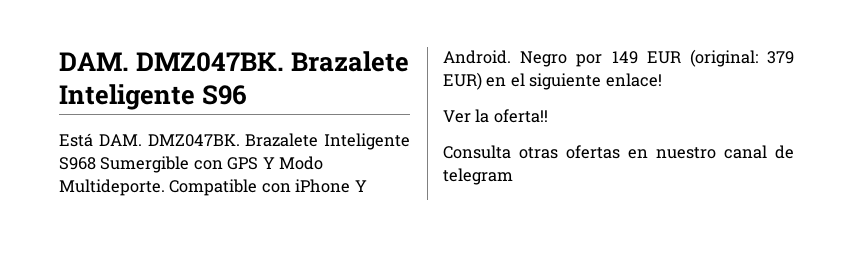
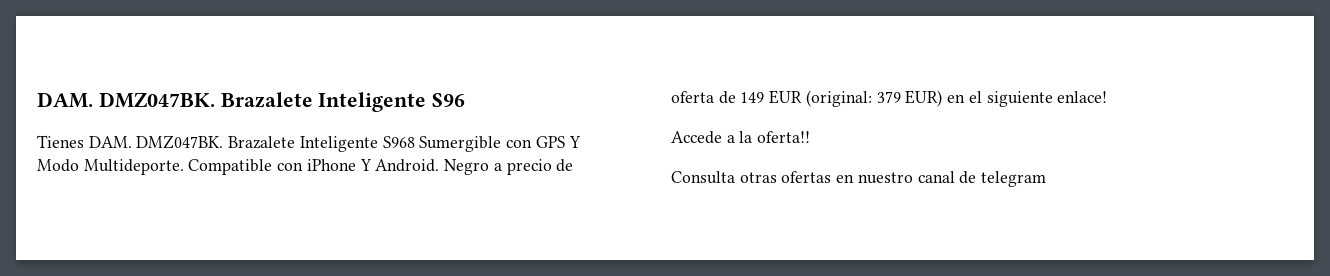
- Está DAM. DMZ047BK.
+ Tienes DAM. DMZ047BK.
- Negro por 149 EUR (original: 379 EUR) en el siguiente enlace!
+ Negro a precio de oferta de 149 EUR (original: 379 EUR) en el siguiente enlace!
- Ver la oferta!!
+ Accede a la oferta!!

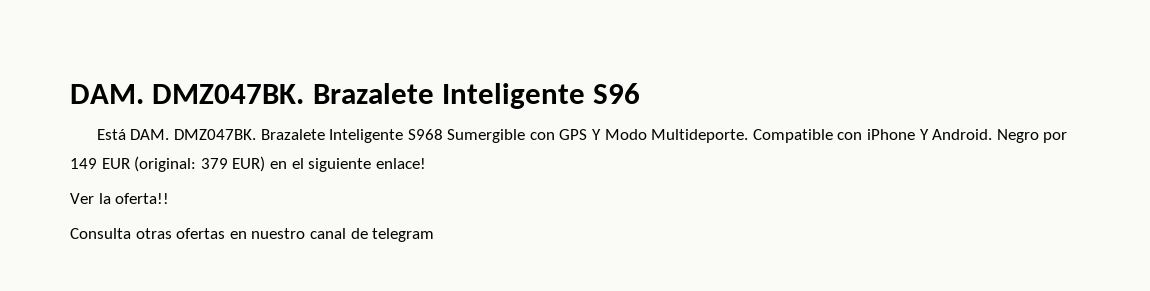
- Tienes DAM. DMZ047BK.
+ Está DAM. DMZ047BK.
- Negro a precio de oferta de 149 EUR (original: 379 EUR) en el siguiente enlace!
+ Negro por 149 EUR (original: 379 EUR) en el siguiente enlace!
- Accede a la oferta!!
+ Ver la oferta!!

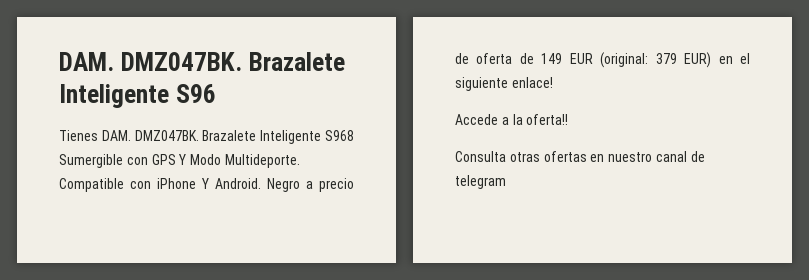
- Está DAM. DMZ047BK.
+ Tienes DAM. DMZ047BK.
- Negro por 149 EUR (original: 379 EUR) en el siguiente enlace!
+ Negro a precio de oferta de 149 EUR (original: 379 EUR) en el siguiente enlace!
- Ver la oferta!!
+ Accede a la oferta!!

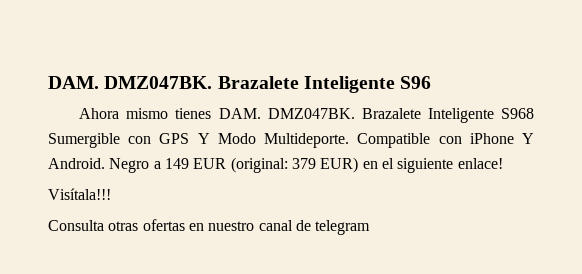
- Tienes DAM. DMZ047BK.
+ Ahora mismo tienes DAM. DMZ047BK.
- Negro a precio de oferta de 149 EUR (original: 379 EUR) en el siguiente enlace!
+ Negro a 149 EUR (original: 379 EUR) en el siguiente enlace!
- Accede a la oferta!!
+ Visítala!!!

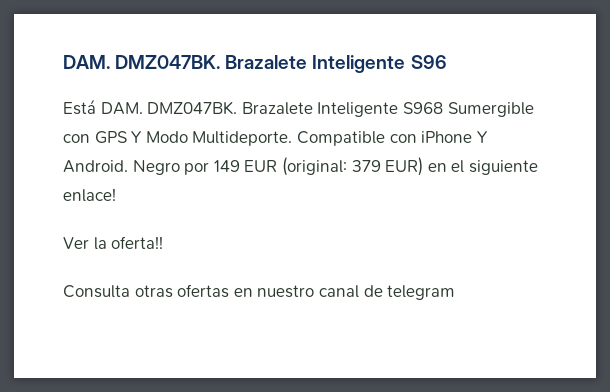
- Ahora mismo tienes DAM. DMZ047BK.
+ Está DAM. DMZ047BK.
- Negro a 149 EUR (original: 379 EUR) en el siguiente enlace!
+ Negro por 149 EUR (original: 379 EUR) en el siguiente enlace!
- Visítala!!!
+ Ver la oferta!!

